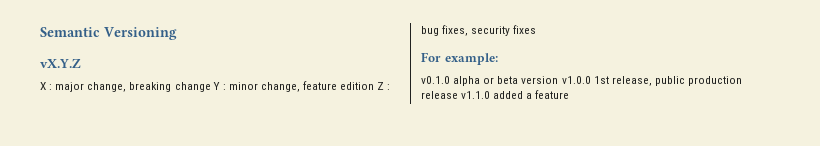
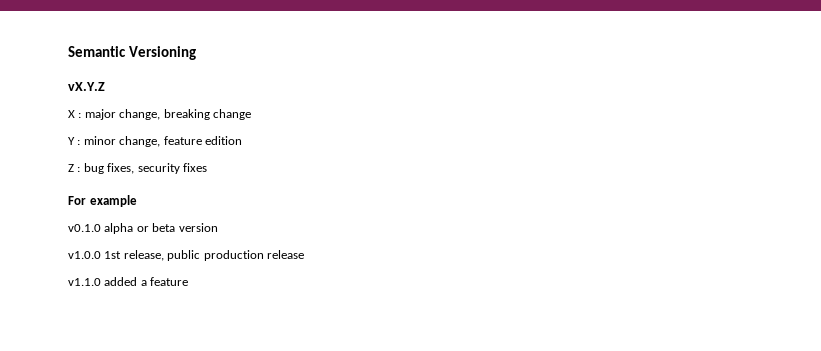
- X : major change, breaking change Y : minor change, feature edition Z : bug fixes, security fixes
+ X : major change, breaking change
+ Y : minor change, feature edition
+ Z : bug fixes, security fixes
- For example:
+ For example
- v0.1.0 alpha or beta version v1.0.0 1st release, public production release v1.1.0 added a feature
+ v0.1.0 alpha or beta version
+ v1.0.0 1st release, public production release
+ v1.1.0 added a feature

